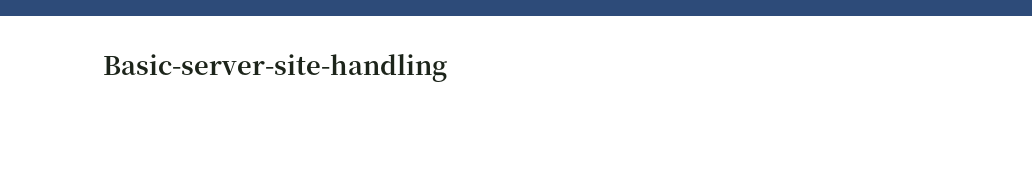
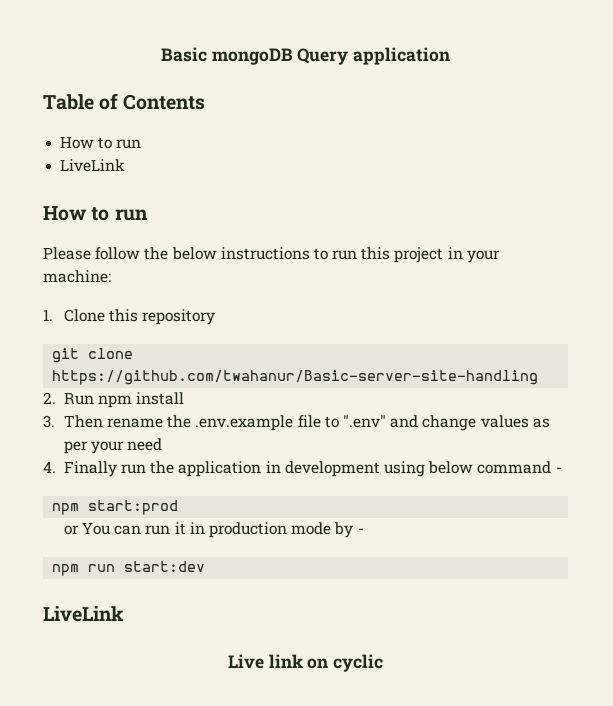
- Basic-server-site-handling
+ Basic mongoDB Query application
+ Table of Contents
+ How to run
+ LiveLink
+ How to run
+ Please follow the below instructions to run this project in your machine:
+ 1. Clone this repository
+ git clone https://github.com/twahanur/Basic-server-site-handling
+ 2. Run npm install
+ 3. Then rename the .env.example file to ".env" and change values as per your need
+ 4. Finally run the application in development using below command -
+ npm start:prod
+ or You can run it in production mode by -
+ npm run start:dev
+ LiveLink
+ Live link on cyclic

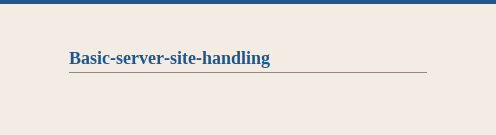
- Basic mongoDB Query application
- Table of Contents
- How to run
- LiveLink
- How to run
- Please follow the below instructions to run this project in your machine:
- 1. Clone this repository
- git clone https://github.com/twahanur/Basic-server-site-handling
- 2. Run npm install
- 3. Then rename the .env.example file to ".env" and change values as per your need
- 4. Finally run the application in development using below command -
- npm start:prod
- or You can run it in production mode by -
- npm run start:dev
- LiveLink
- Live link on cyclic
+ Basic-server-site-handling

